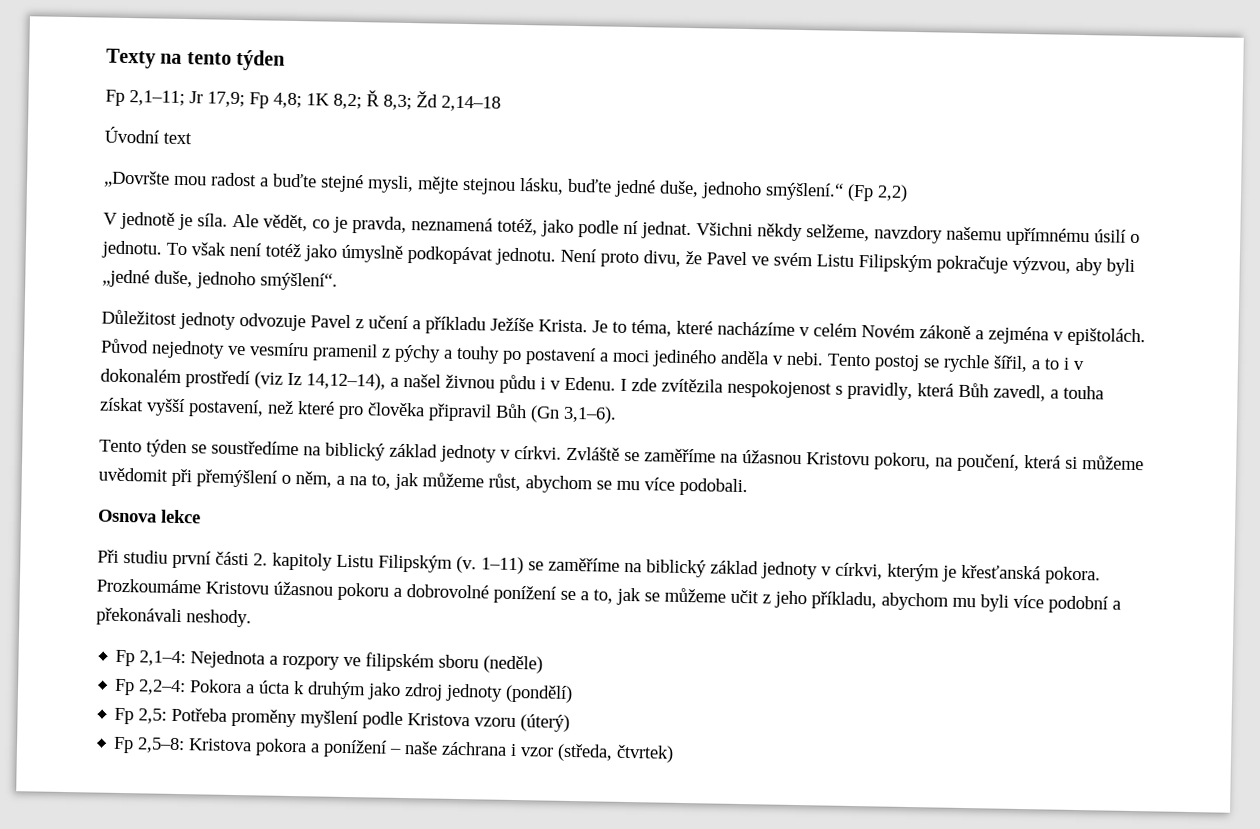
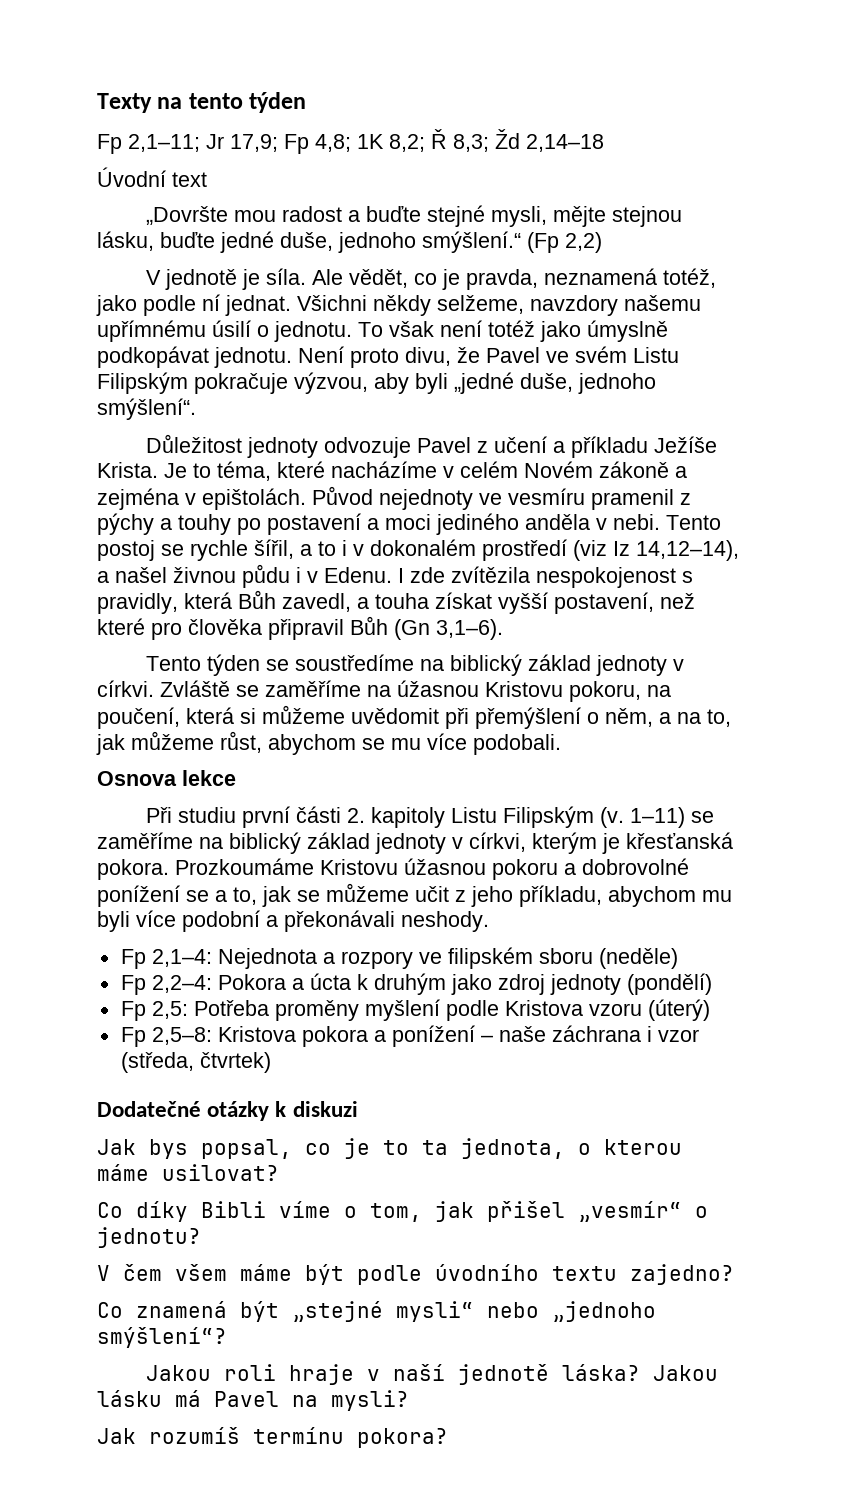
+ Dodatečné otázky k diskuzi
+ Jak bys popsal, co je to ta jednota, o kterou máme usilovat?
+ Co díky Bibli víme o tom, jak přišel „vesmír“ o jednotu?
+ V čem všem máme být podle úvodního textu zajedno?
+ Co znamená být „stejné mysli“ nebo „jednoho smýšlení“?
+ Jakou roli hraje v naší jednotě láska? Jakou lásku má Pavel na mysli?
+ Jak rozumíš termínu pokora?

